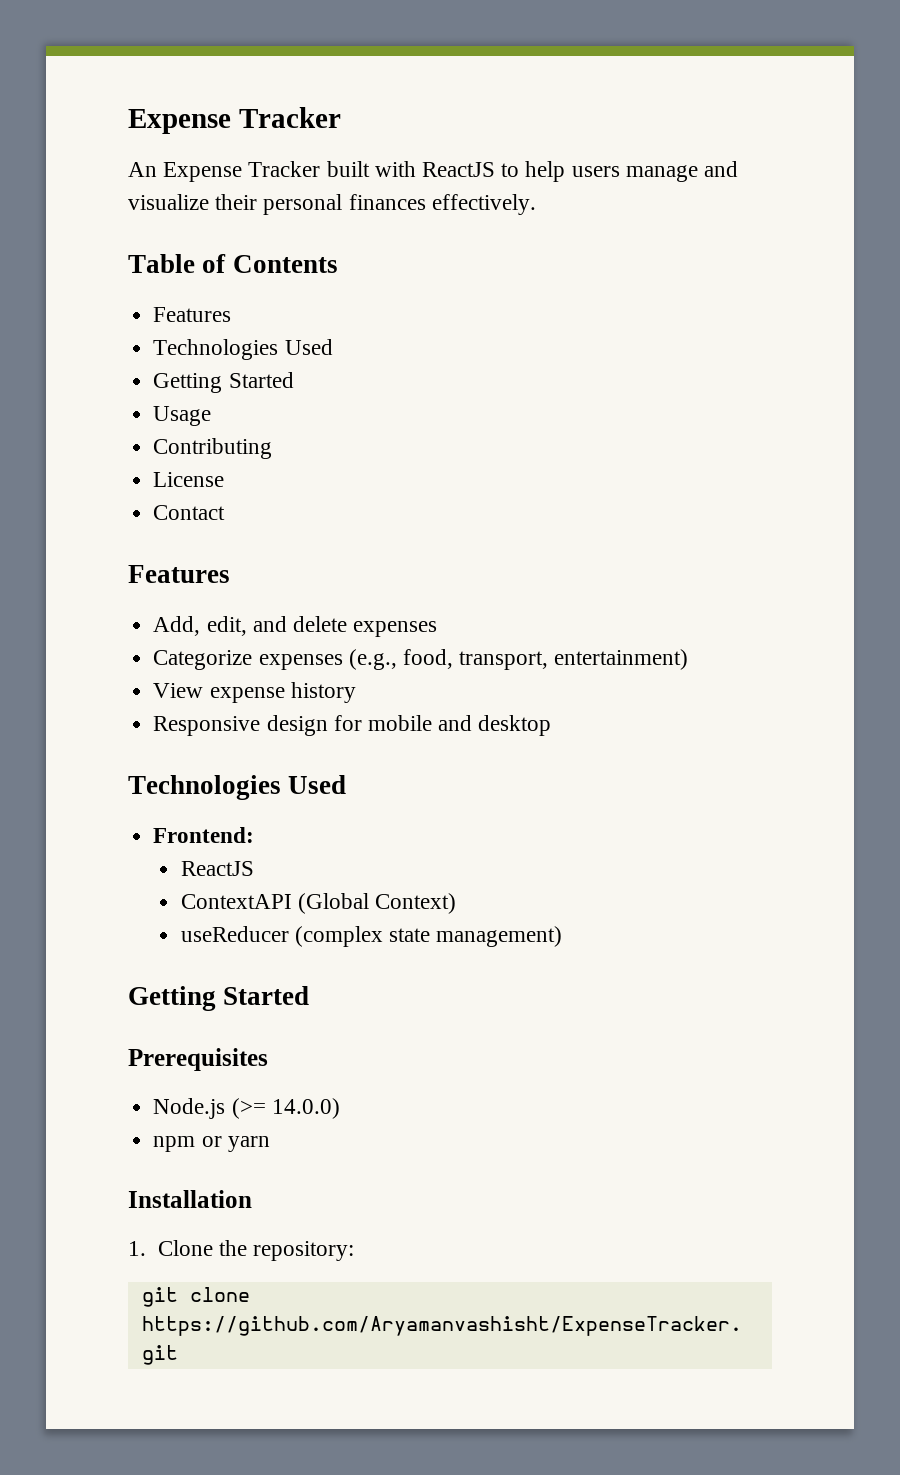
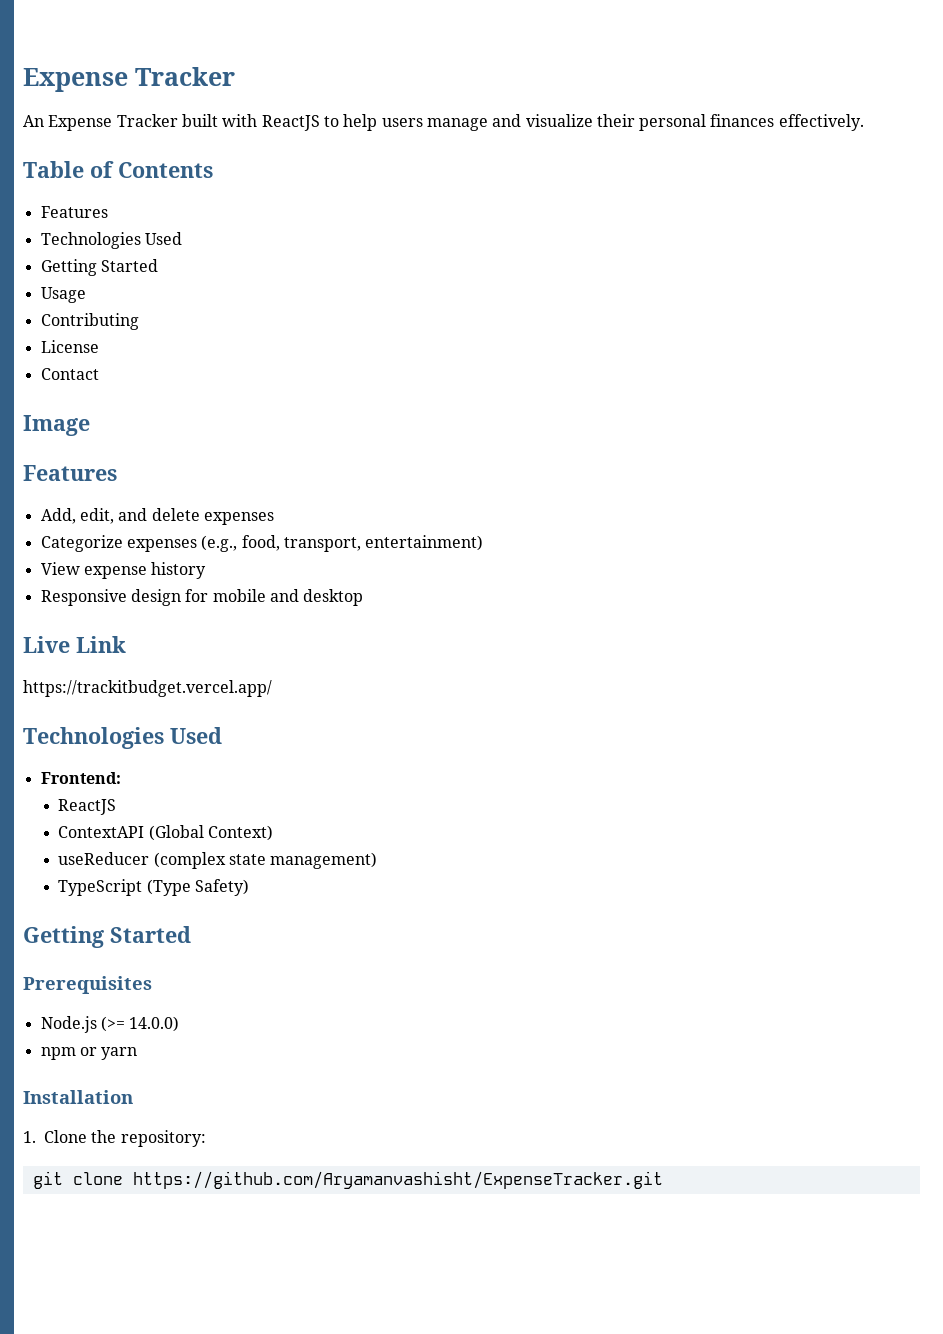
+ Image
+ Live Link
+ https://trackitbudget.vercel.app/
+ TypeScript (Type Safety)

